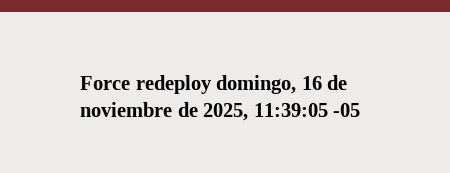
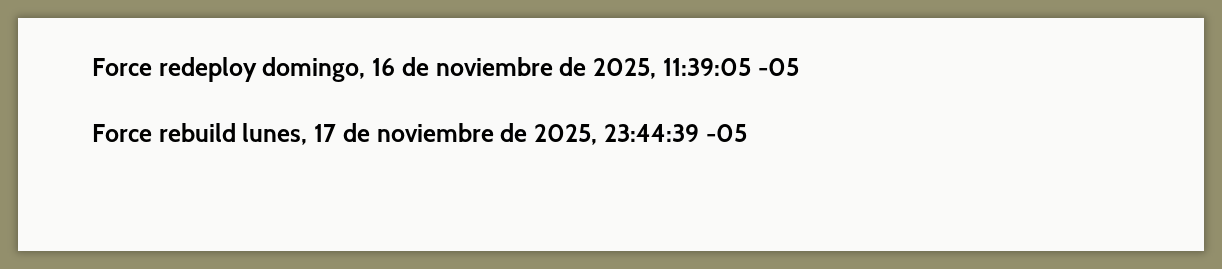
+ Force rebuild lunes, 17 de noviembre de 2025, 23:44:39 -05

